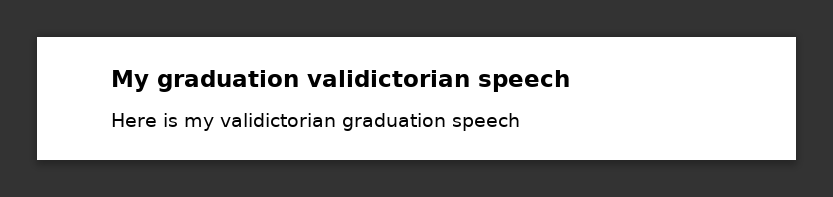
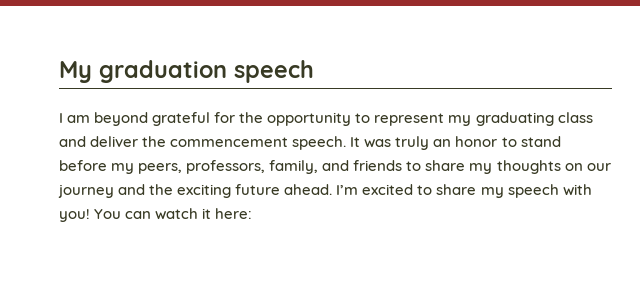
- My graduation validictorian speech
+ My graduation speech
- Here is my validictorian graduation speech
+ I am beyond grateful for the opportunity to represent my graduating class and deliver the commencement speech. It was truly an honor to stand before my peers, professors, family, and friends to share my thoughts on our journey and the exciting future ahead. I’m excited to share my speech with you! You can watch it here:

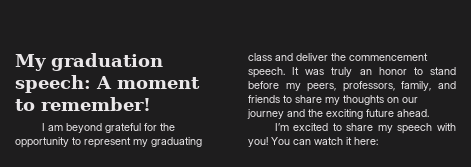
- My graduation speech
+ My graduation speech: A moment to remember!
- It was truly an honor to stand before my peers, professors, family, and friends to share my thoughts on our journey and the exciting future ahead. I’m excited to share my speech with you!
+ It was truly an honor to stand before my peers, professors, family, and friends to share my thoughts on our journey and the exciting future ahead.
+ I’m excited to share my speech with you!

